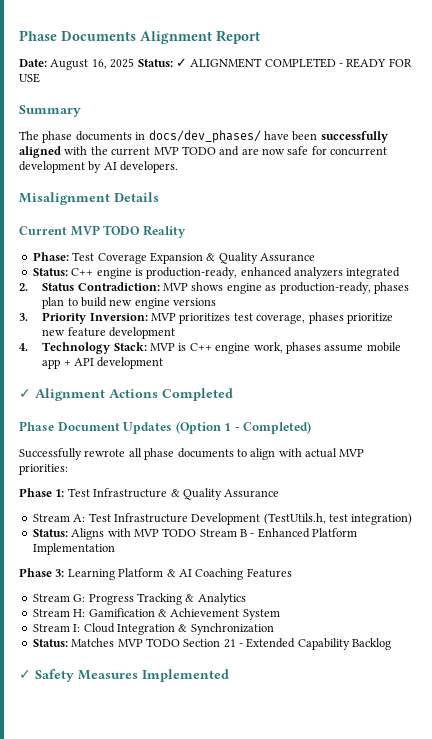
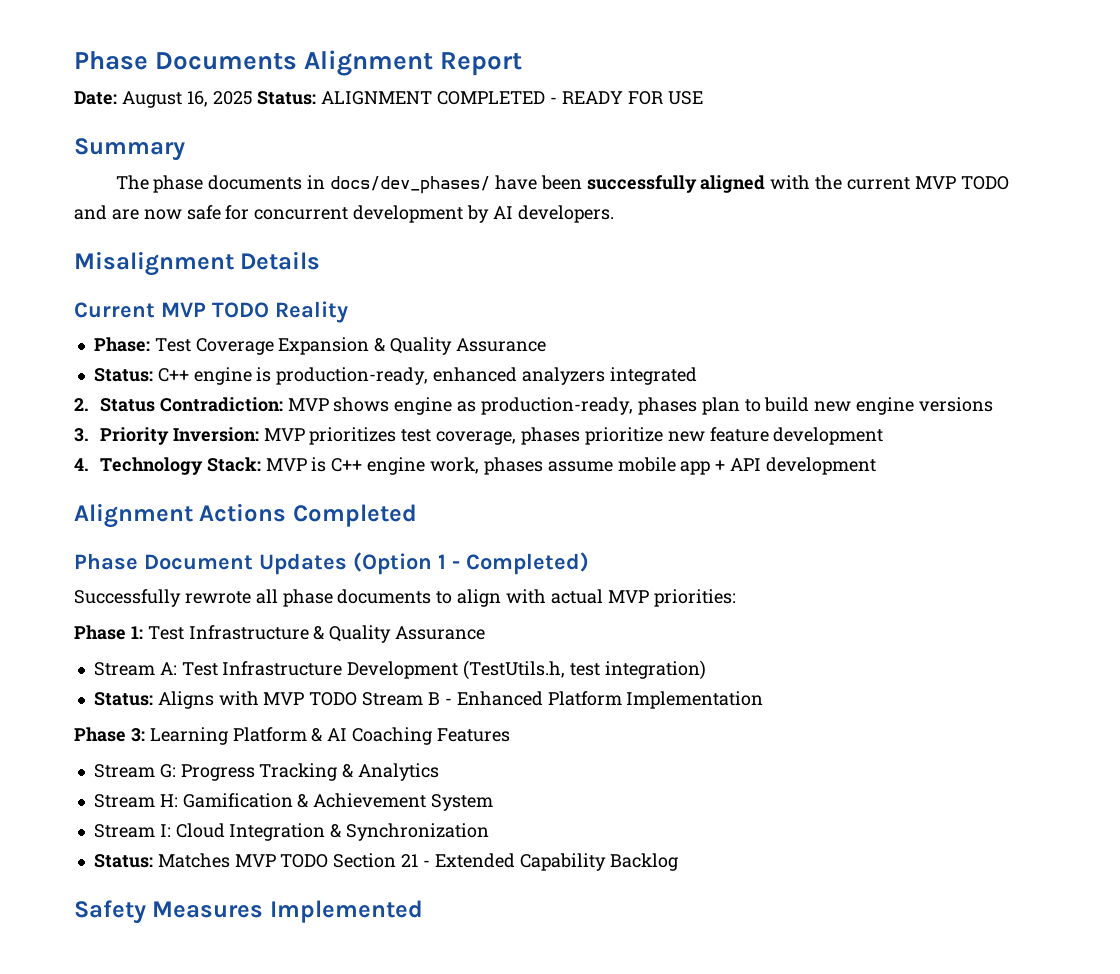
- Date: August 16, 2025 Status: ✓ ALIGNMENT COMPLETED - READY FOR USE
+ Date: August 16, 2025 Status: ALIGNMENT COMPLETED - READY FOR USE
- ✓ Alignment Actions Completed
+ Alignment Actions Completed
- ✓ Safety Measures Implemented
+ Safety Measures Implemented

